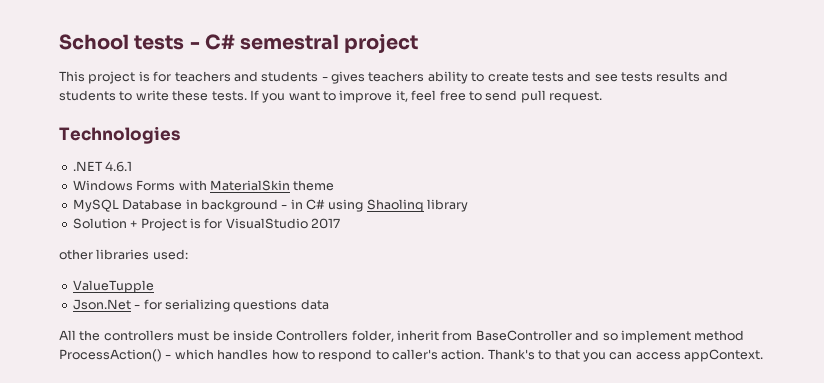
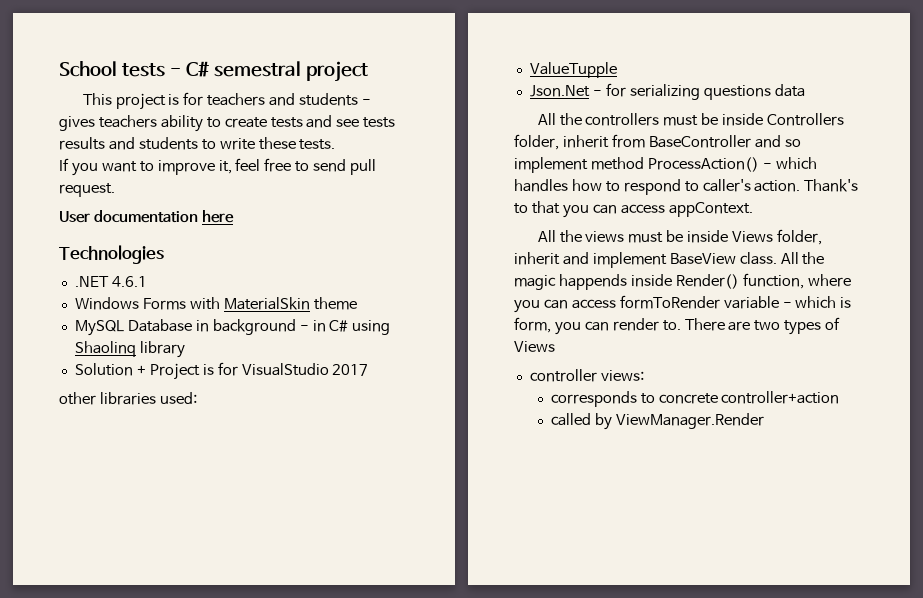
- This project is for teachers and students - gives teachers ability to create tests and see tests results and students to write these tests. If you want to improve it, feel free to send pull request.
+ This project is for teachers and students - gives teachers ability to create tests and see tests results and students to write these tests.
+ If you want to improve it, feel free to send pull request.
+ User documentation here
+ All the views must be inside Views folder, inherit and implement BaseView class. All the magic happends inside Render() function, where you can access formToRender variable - which is form, you can render to. There are two types of Views
+ controller views:
+ corresponds to concrete controller+action
+ called by ViewManager.Render

